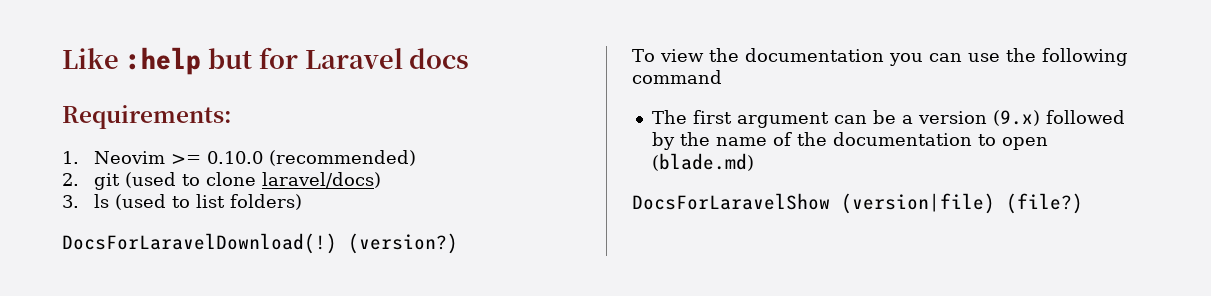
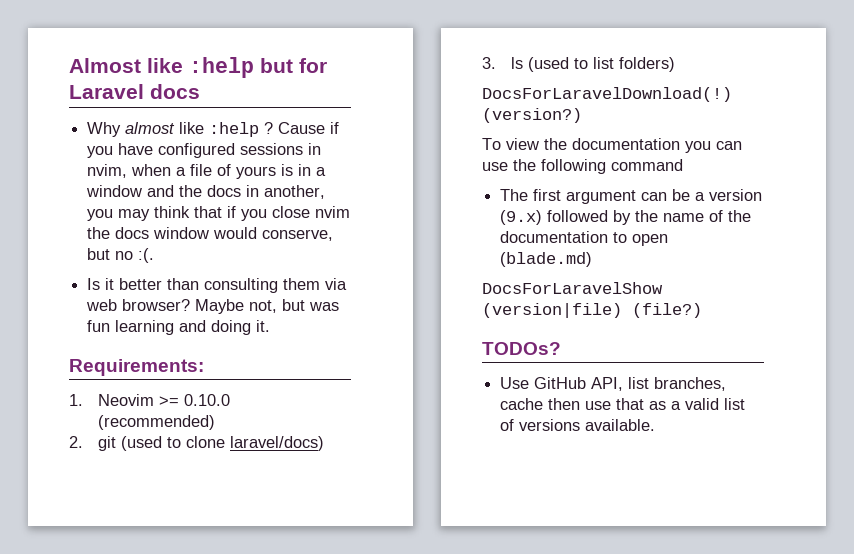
- Like :help but for Laravel docs
+ Almost like :help but for Laravel docs
+ Why almost like :help ? Cause if you have configured sessions in nvim, when a file of yours is in a window and the docs in another, you may think that if you close nvim the docs window would conserve, but no :(.
+ Is it better than consulting them via web browser? Maybe not, but was fun learning and doing it.
+ TODOs?
+ Use GitHub API, list branches, cache then use that as a valid list of versions available.

